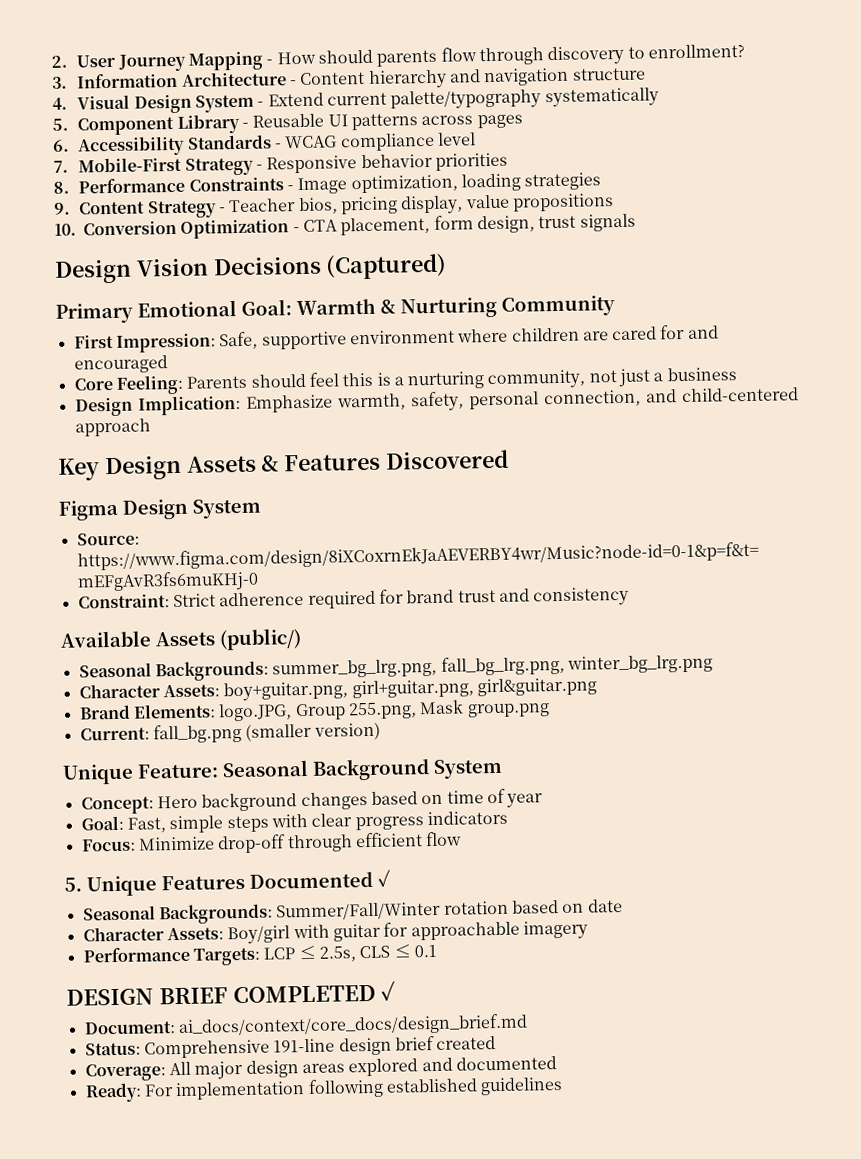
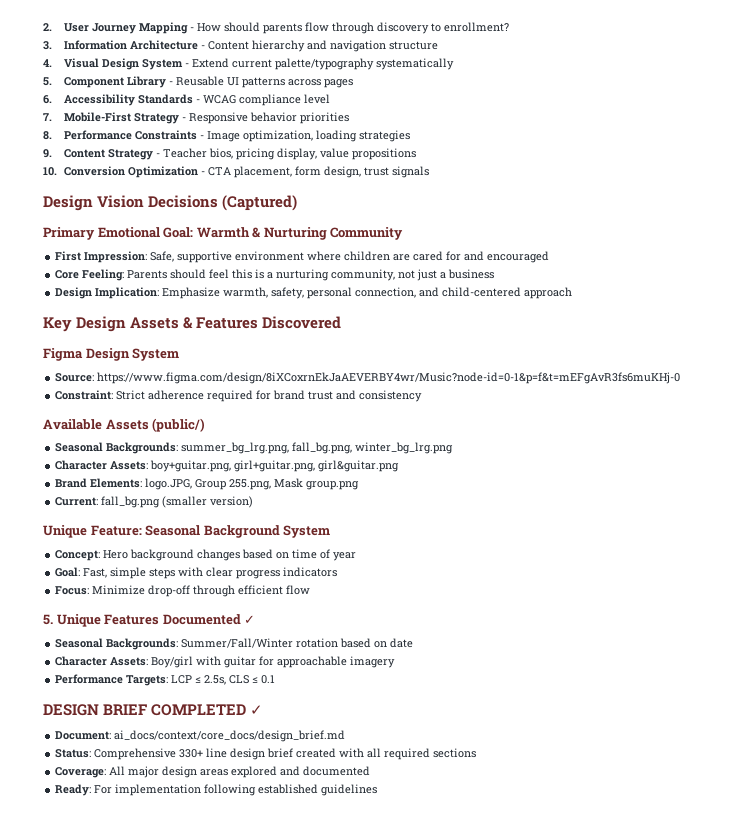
- Seasonal Backgrounds: summer_bg_lrg.png, fall_bg_lrg.png, winter_bg_lrg.png
+ Seasonal Backgrounds: summer_bg_lrg.png, fall_bg.png, winter_bg_lrg.png
- Status: Comprehensive 191-line design brief created
+ Status: Comprehensive 330+ line design brief created with all required sections

